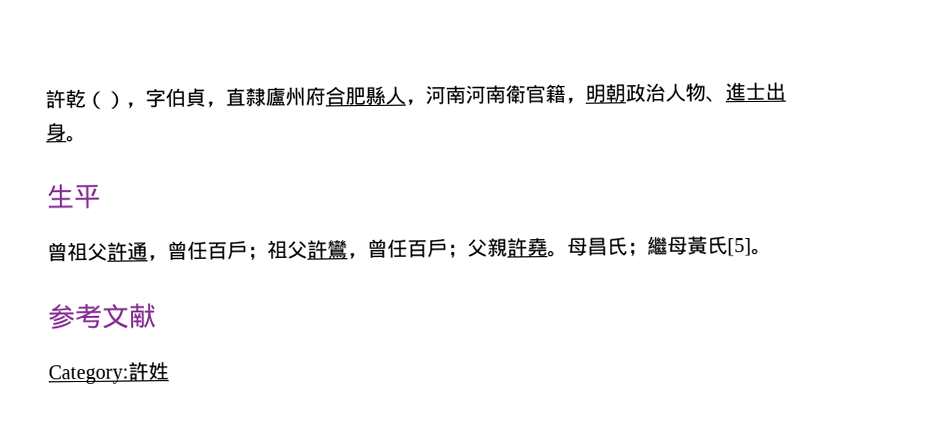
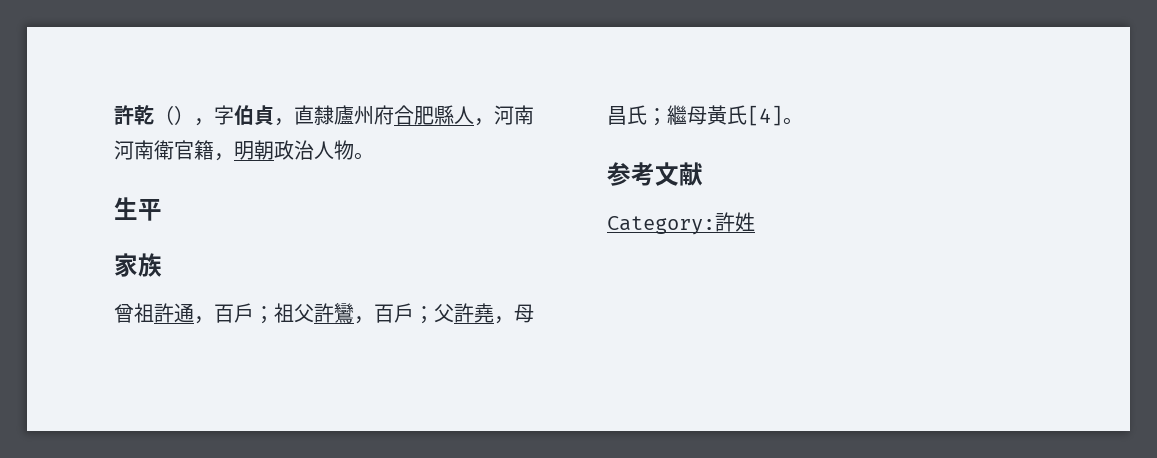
- 許乾（），字伯貞，直隸廬州府合肥縣人，河南河南衛官籍，明朝政治人物、進士出身。
+ 許乾（），字伯貞，直隸廬州府合肥縣人，河南河南衛官籍，明朝政治人物。
+ 家族
- 曾祖父許通，曾任百戶；祖父許鸞，曾任百戶；父親許堯。母昌氏；繼母黃氏[5]。
+ 曾祖許通，百戶；祖父許鸞，百戶；父許堯，母昌氏；繼母黃氏[4]。

